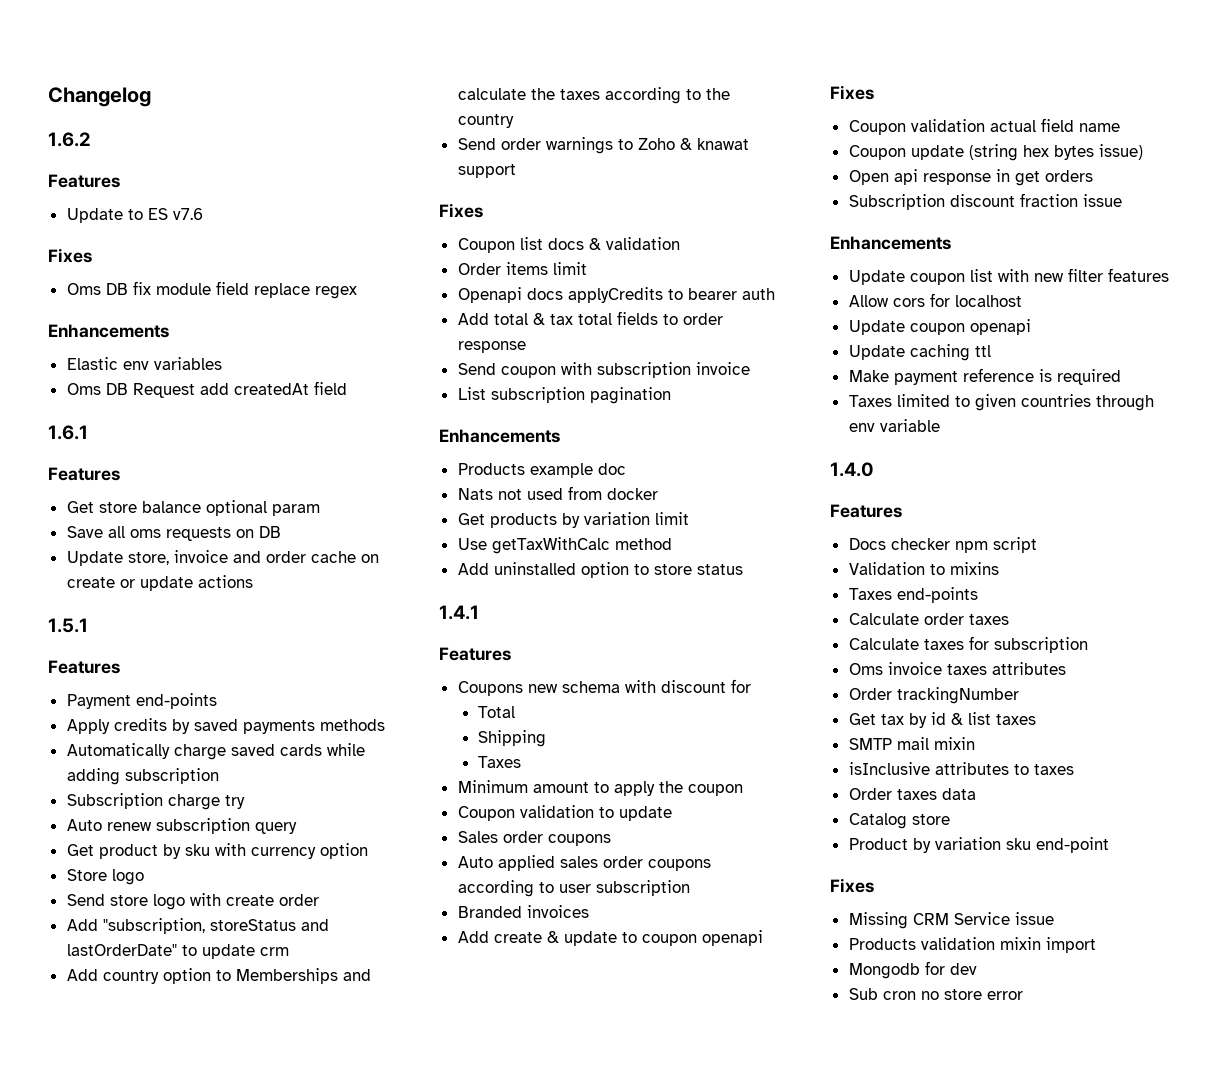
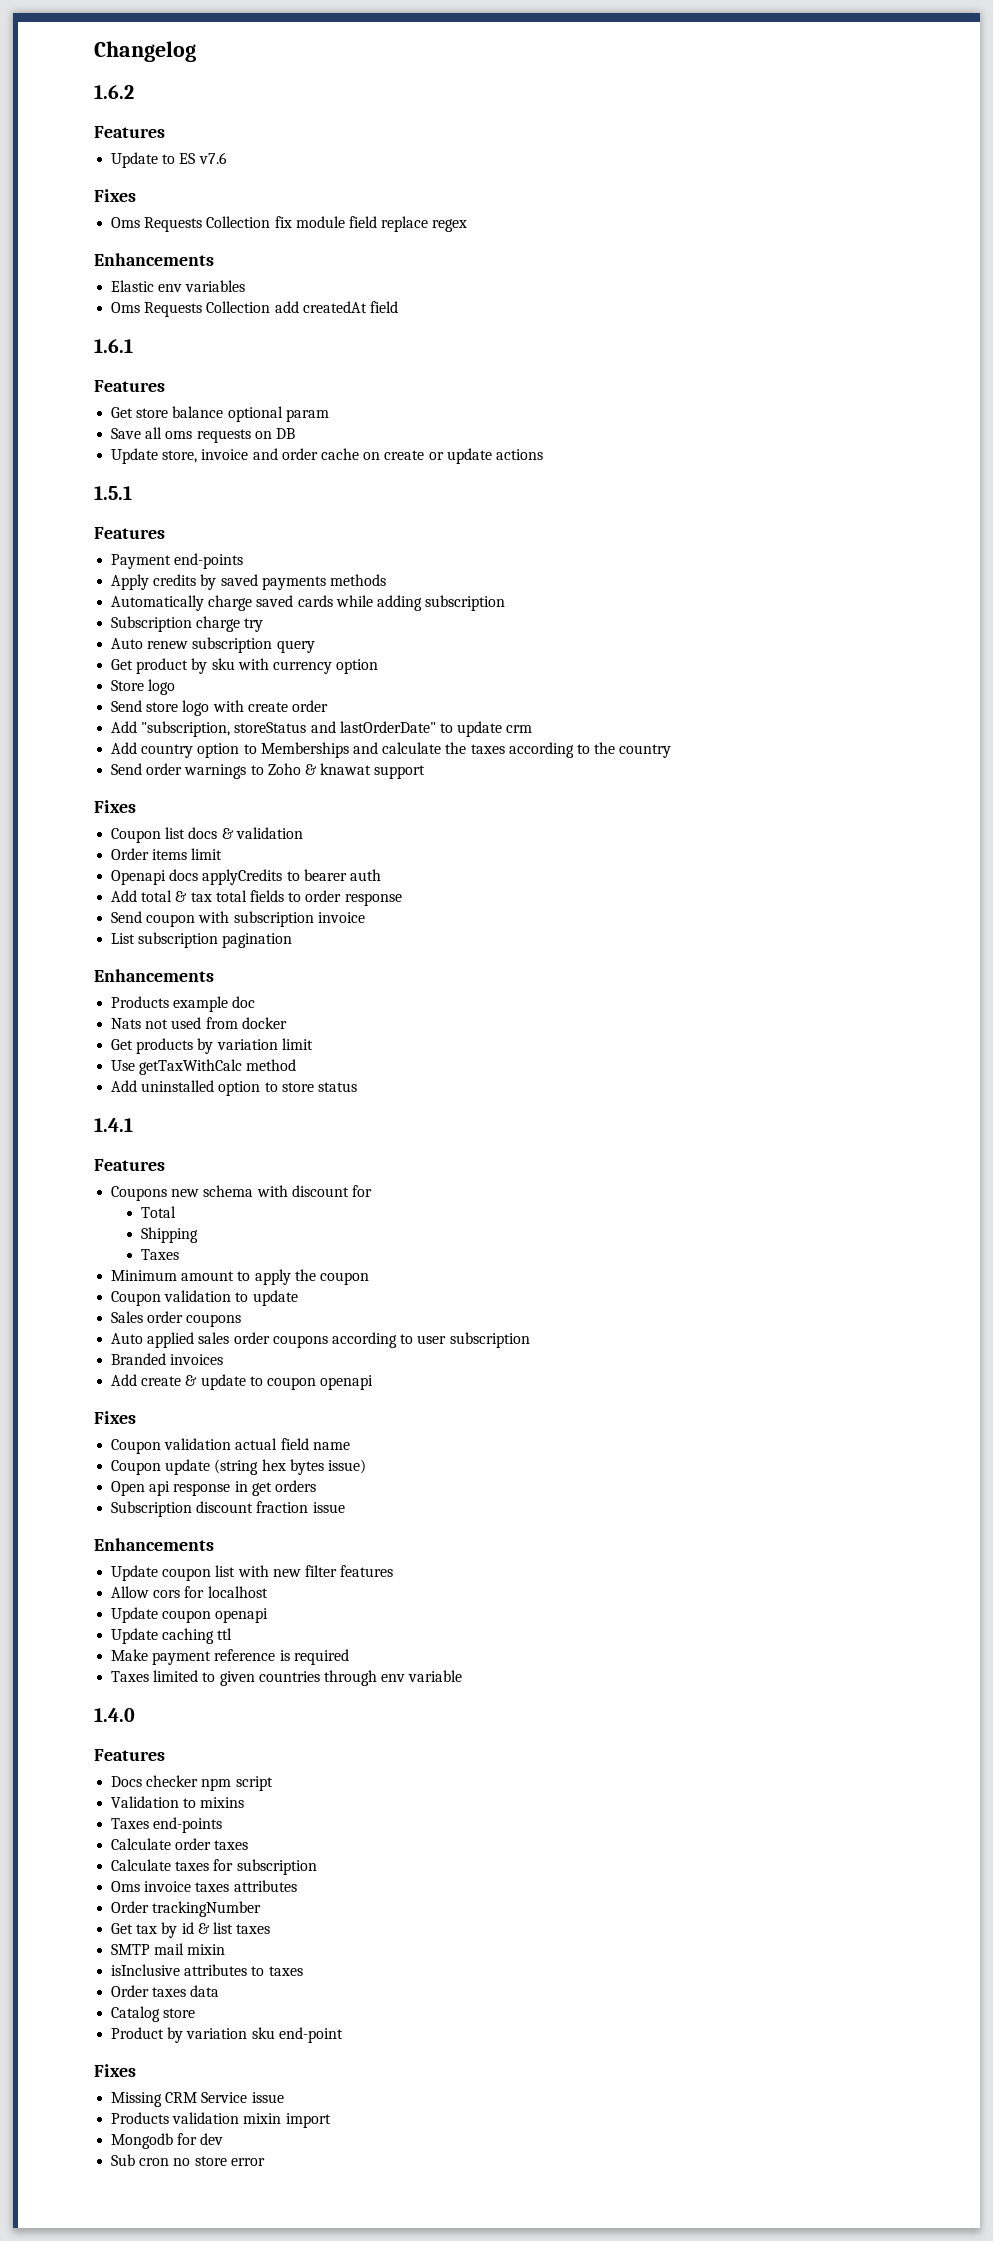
- Oms DB fix module field replace regex
+ Oms Requests Collection fix module field replace regex
- Oms DB Request add createdAt field
+ Oms Requests Collection add createdAt field

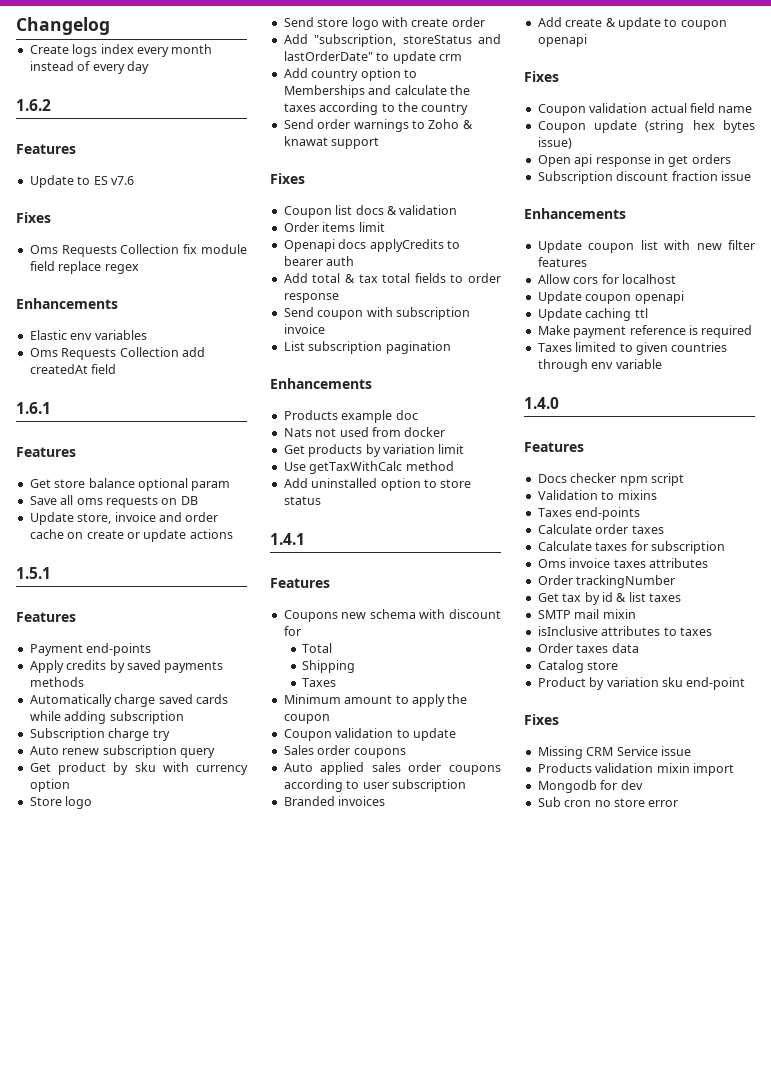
+ Create logs index every month instead of every day

